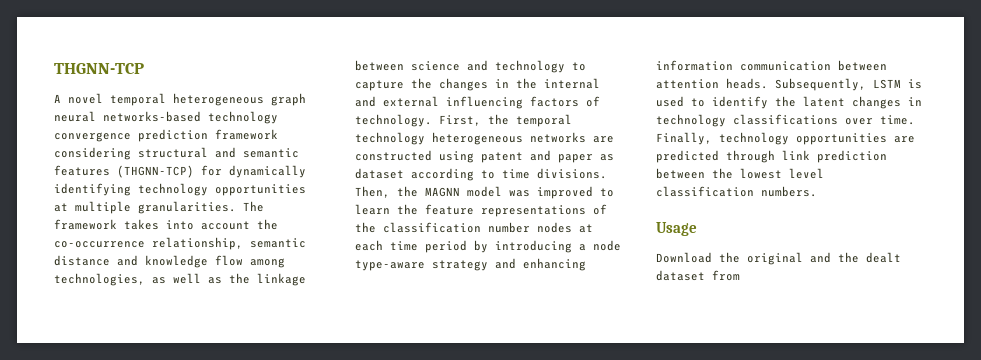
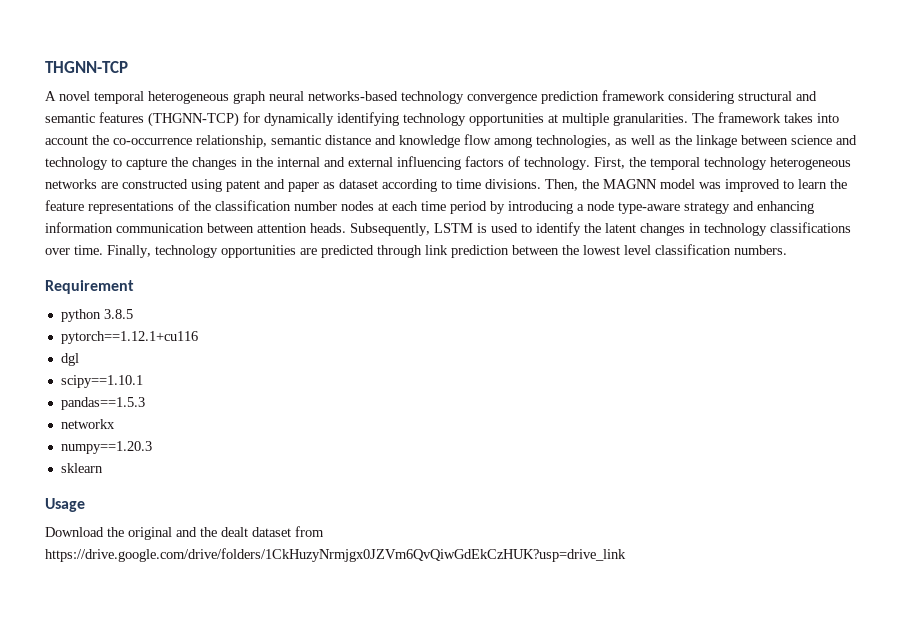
+ Requirement
+ python 3.8.5
+ pytorch==1.12.1+cu116
+ dgl
+ scipy==1.10.1
+ pandas==1.5.3
+ networkx
+ numpy==1.20.3
+ sklearn
- Download the original and the dealt dataset from
+ Download the original and the dealt dataset from https://drive.google.com/drive/folders/1CkHuzyNrmjgx0JZVm6QvQiwGdEkCzHUK?usp=drive_link

